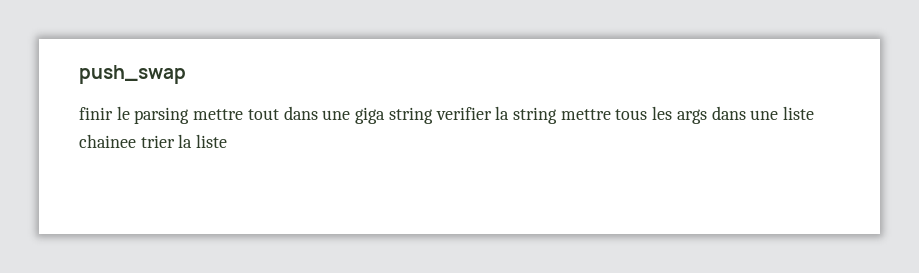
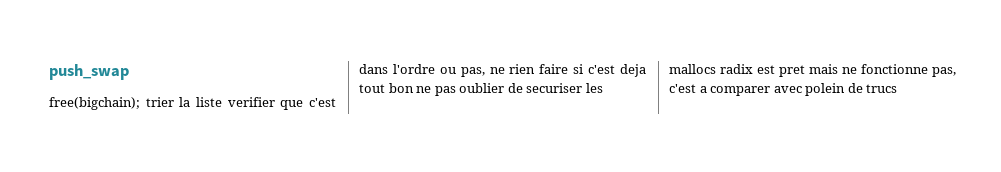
- finir le parsing mettre tout dans une giga string verifier la string mettre tous les args dans une liste chainee trier la liste
+ free(bigchain); trier la liste verifier que c'est dans l'ordre ou pas, ne rien faire si c'est deja tout bon ne pas oublier de securiser les mallocs radix est pret mais ne fonctionne pas, c'est a comparer avec polein de trucs

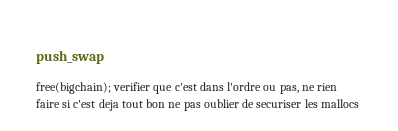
- free(bigchain); trier la liste verifier que c'est dans l'ordre ou pas, ne rien faire si c'est deja tout bon ne pas oublier de securiser les mallocs radix est pret mais ne fonctionne pas, c'est a comparer avec polein de trucs
+ free(bigchain); verifier que c'est dans l'ordre ou pas, ne rien faire si c'est deja tout bon ne pas oublier de securiser les mallocs

